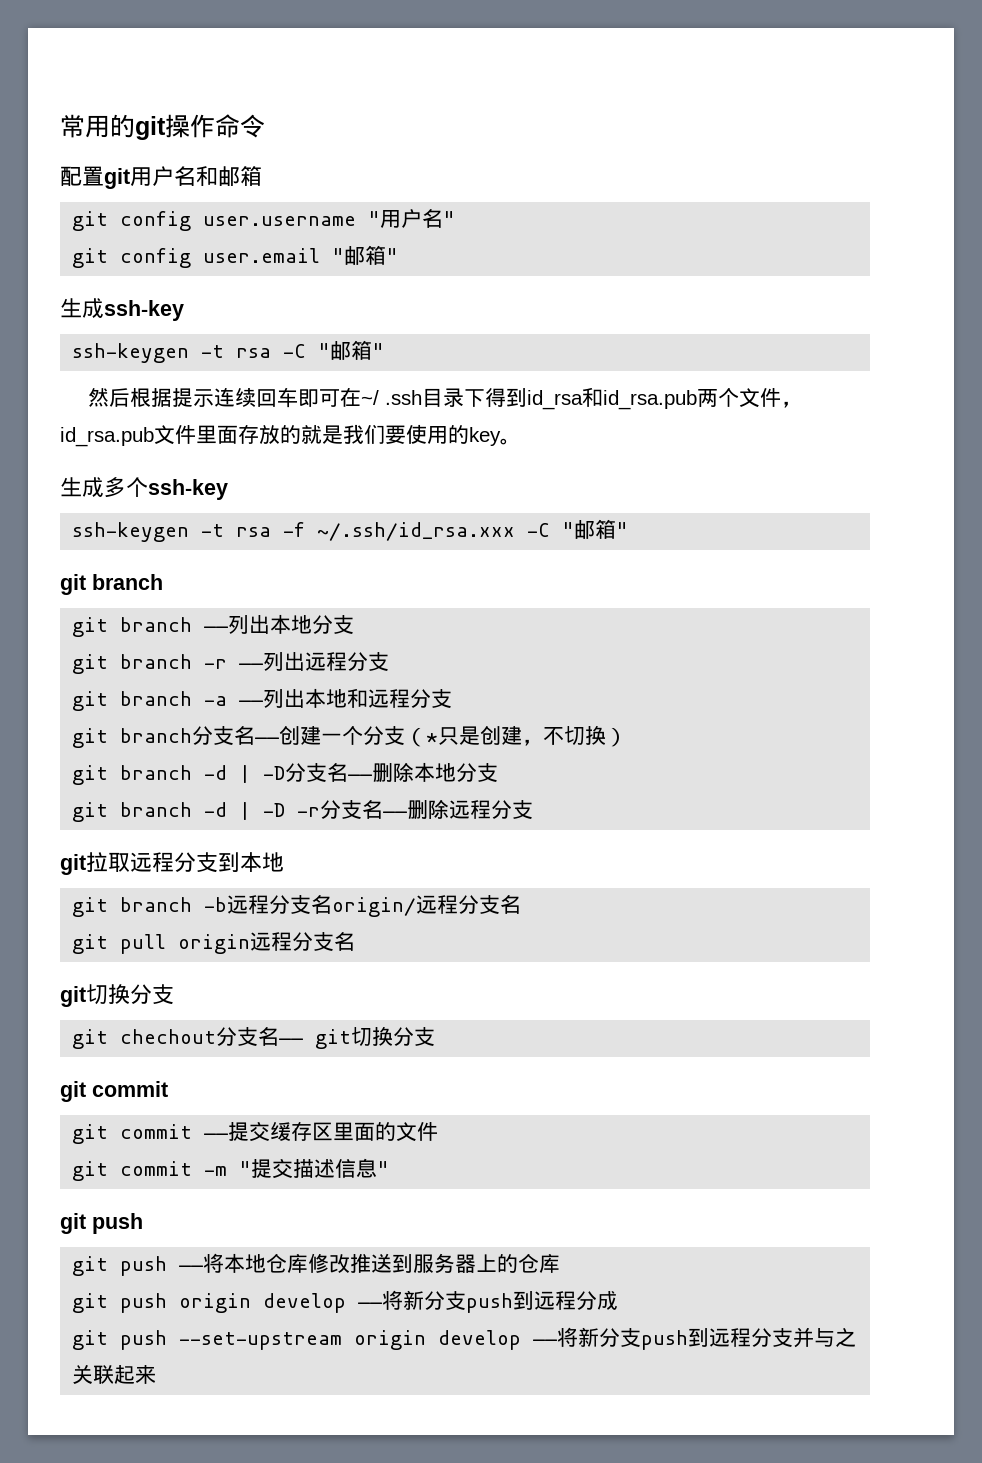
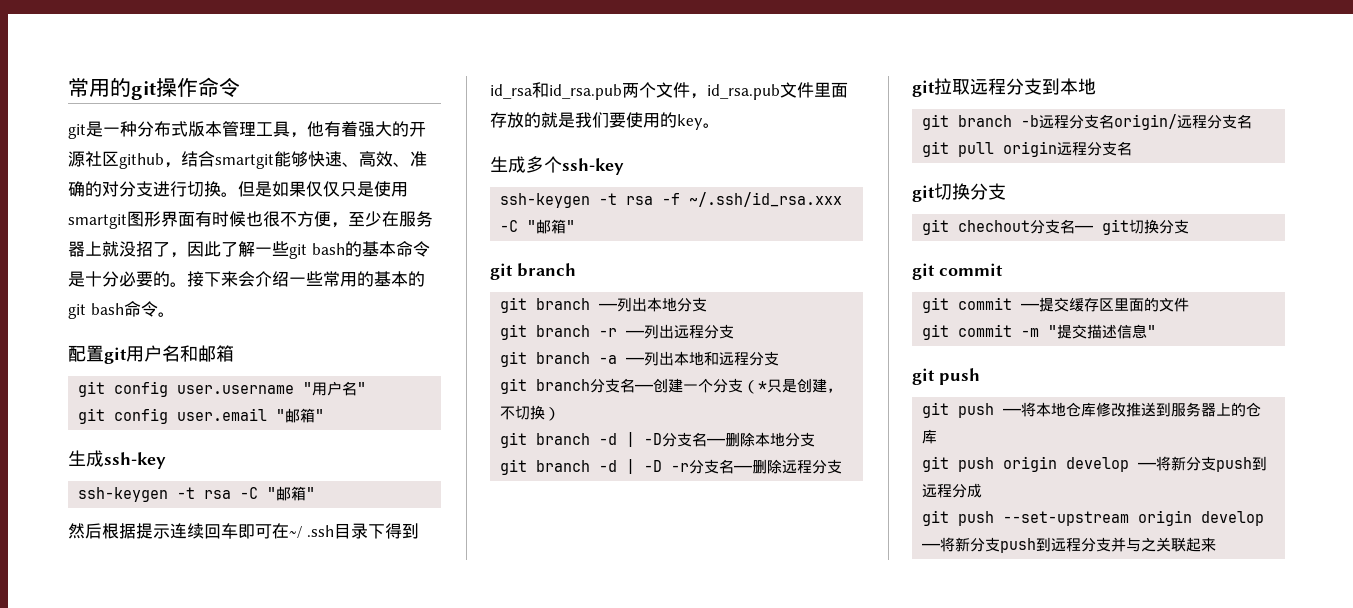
+ git是一种分布式版本管理工具，他有着强大的开源社区github，结合smartgit能够快速、高效、准确的对分支进行切换。但是如果仅仅只是使用smartgit图形界面有时候也很不方便，至少在服务器上就没招了，因此了解一些git bash的基本命令是十分必要的。接下来会介绍一些常用的基本的git bash命令。

